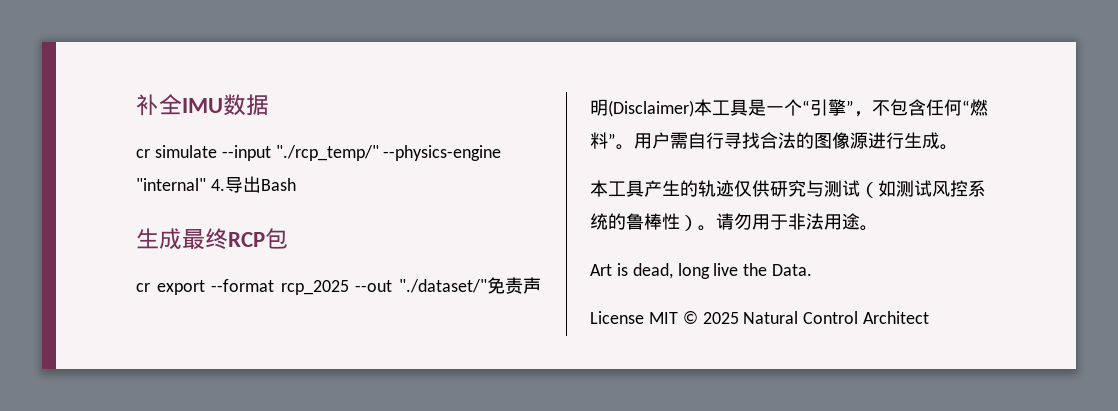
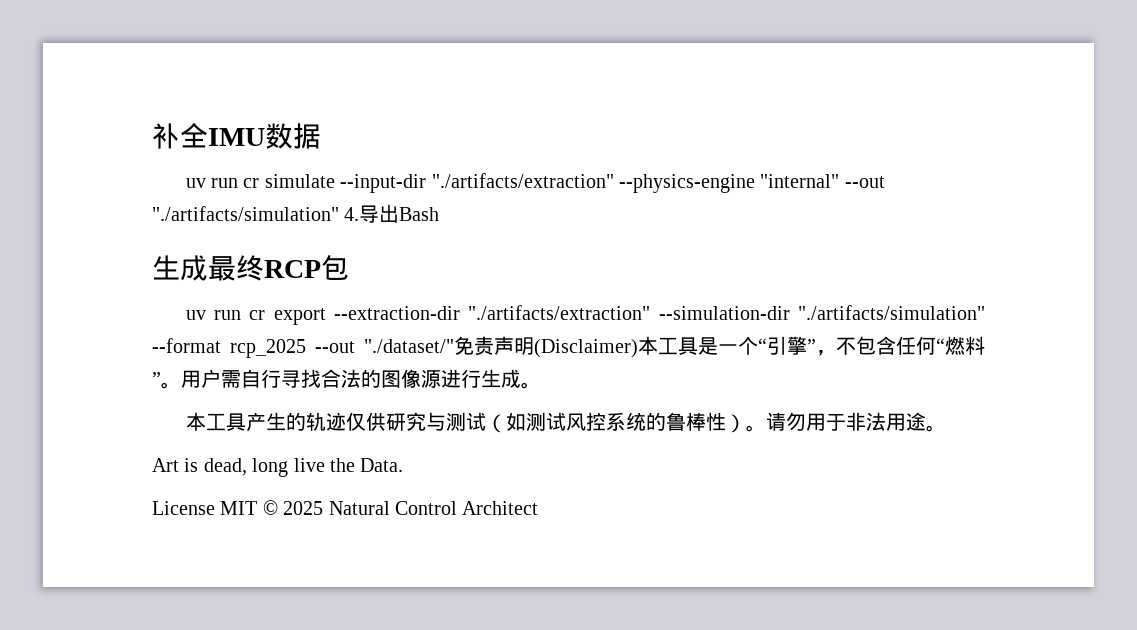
- cr simulate --input "./rcp_temp/" --physics-engine "internal" 4.导出Bash
+ uv run cr simulate --input-dir "./artifacts/extraction" --physics-engine "internal" --out "./artifacts/simulation" 4.导出Bash
- cr export --format rcp_2025 --out "./dataset/"免责声明(Disclaimer)本工具是一个“引擎”，不包含任何“燃料”。
+ uv run cr export --extraction-dir "./artifacts/extraction" --simulation-dir "./artifacts/simulation" --format rcp_2025 --out "./dataset/"免责声明(Disclaimer)本工具是一个“引擎”，不包含任何“燃料”。

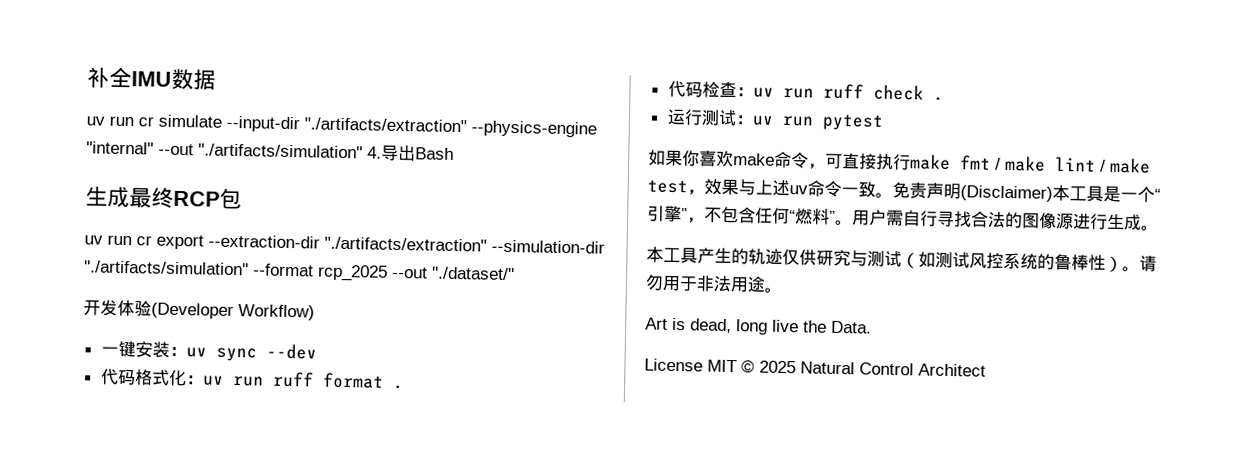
- uv run cr export --extraction-dir "./artifacts/extraction" --simulation-dir "./artifacts/simulation" --format rcp_2025 --out "./dataset/"免责声明(Disclaimer)本工具是一个“引擎”，不包含任何“燃料”。
+ uv run cr export --extraction-dir "./artifacts/extraction" --simulation-dir "./artifacts/simulation" --format rcp_2025 --out "./dataset/"
+ 开发体验(Developer Workflow)
+ 一键安装：uv sync --dev
+ 代码格式化：uv run ruff format .
+ 代码检查：uv run ruff check .
+ 运行测试：uv run pytest
+ 如果你喜欢make命令，可直接执行make fmt / make lint / make test，效果与上述uv命令一致。免责声明(Disclaimer)本工具是一个“引擎”，不包含任何“燃料”。

